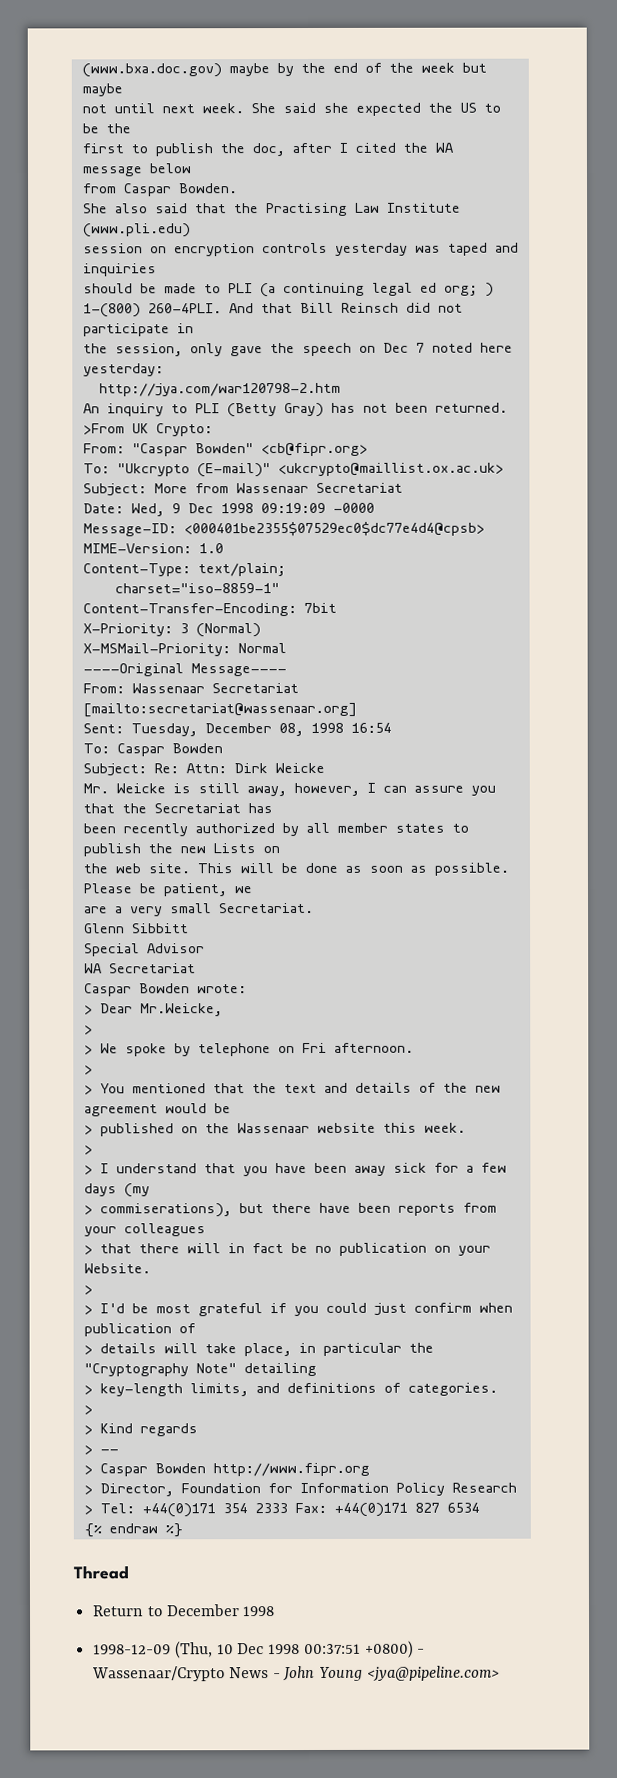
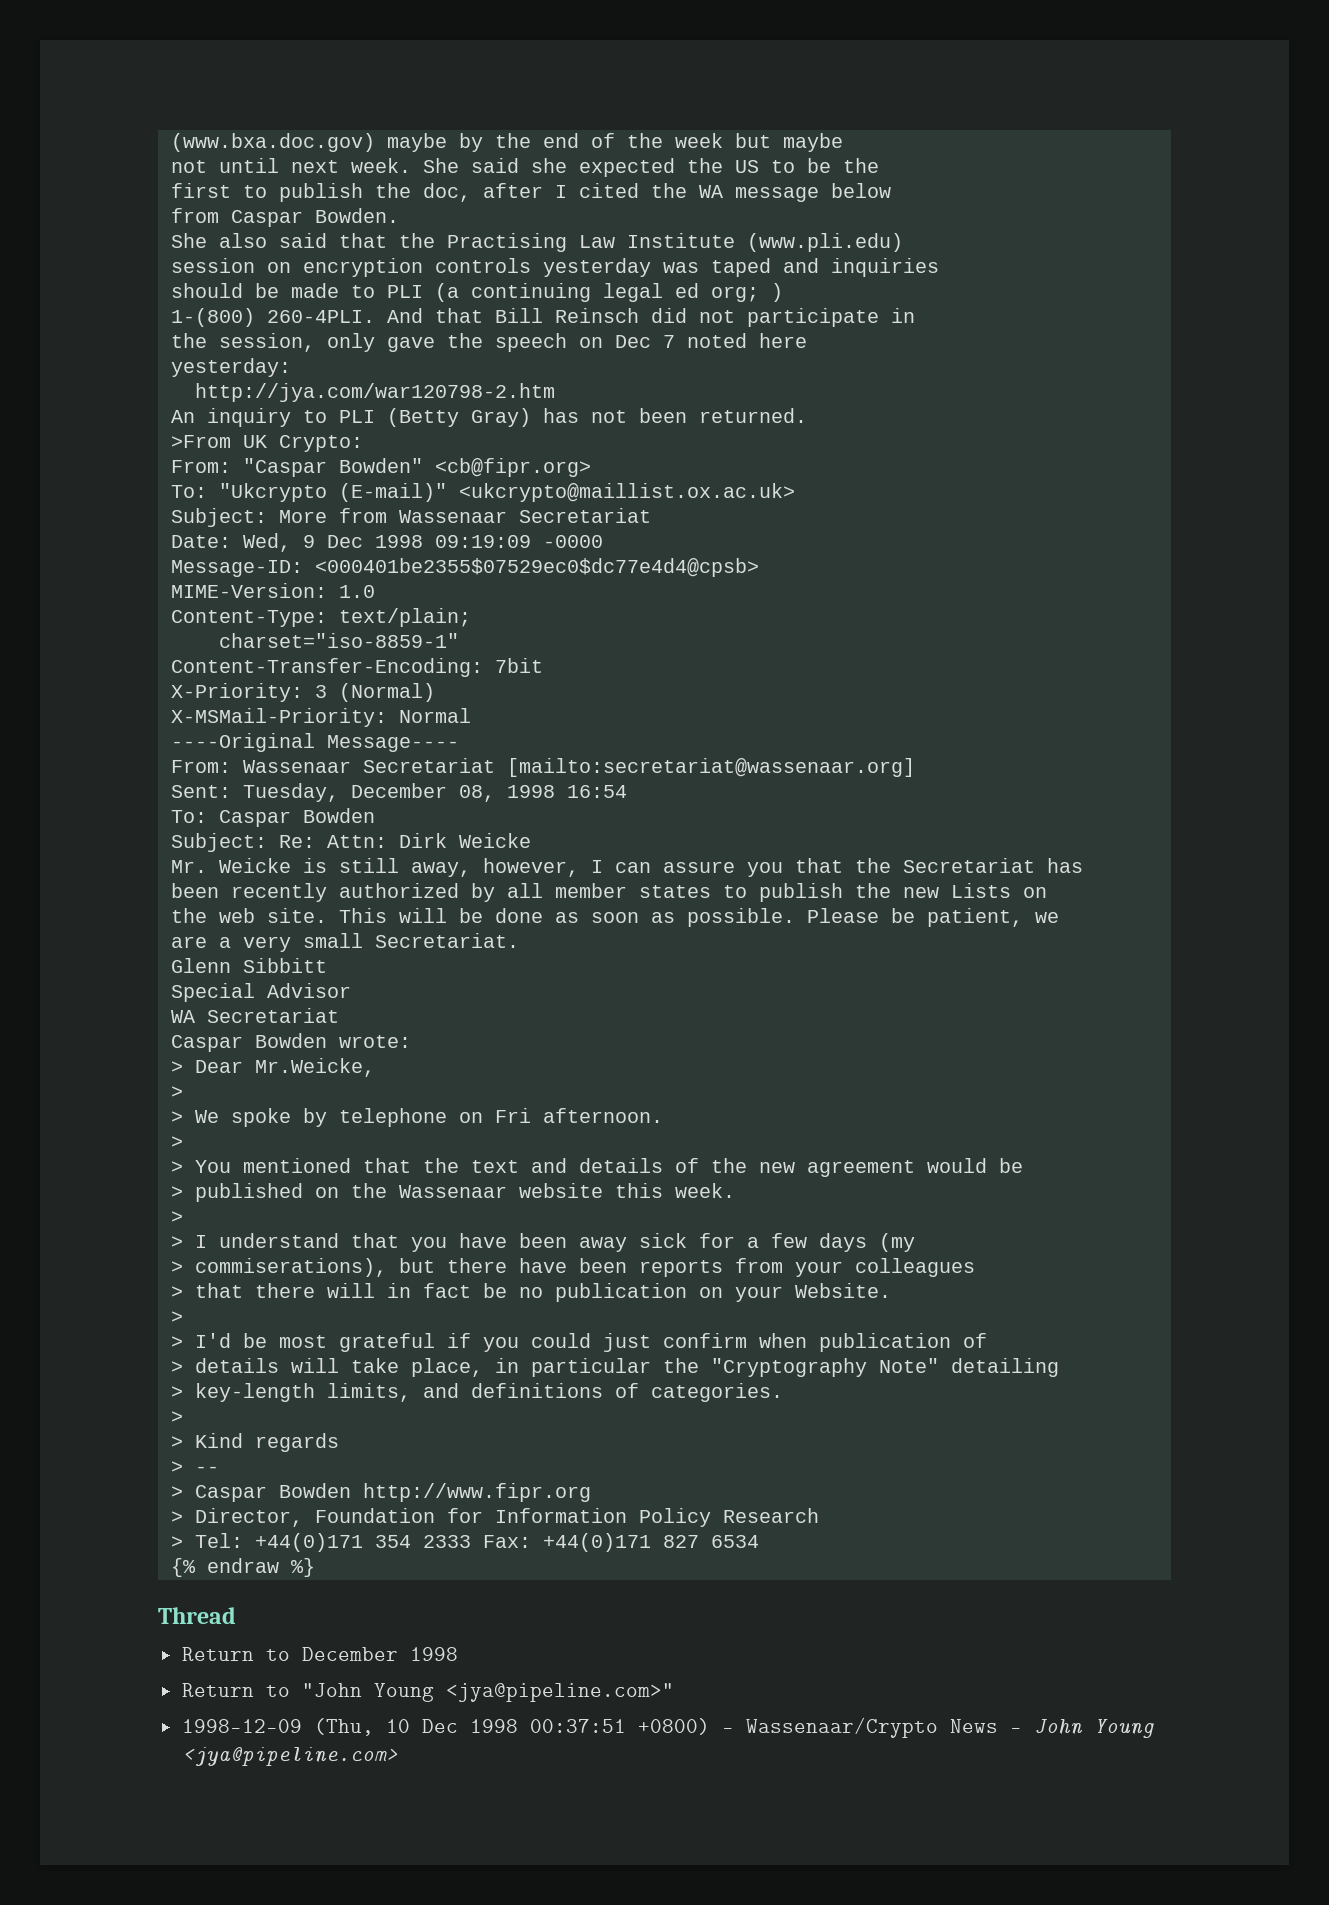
+ Return to "John Young <jya@pipeline.com>"

